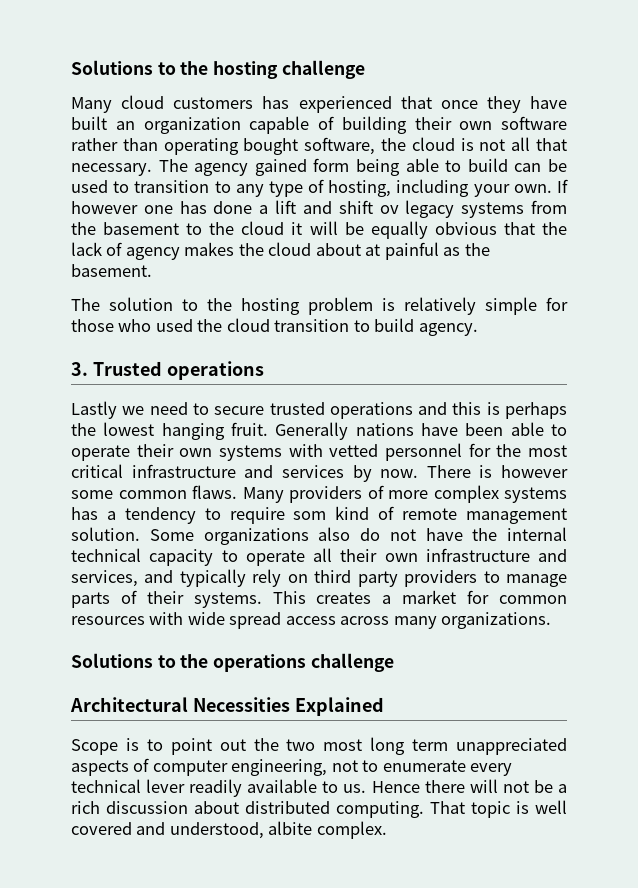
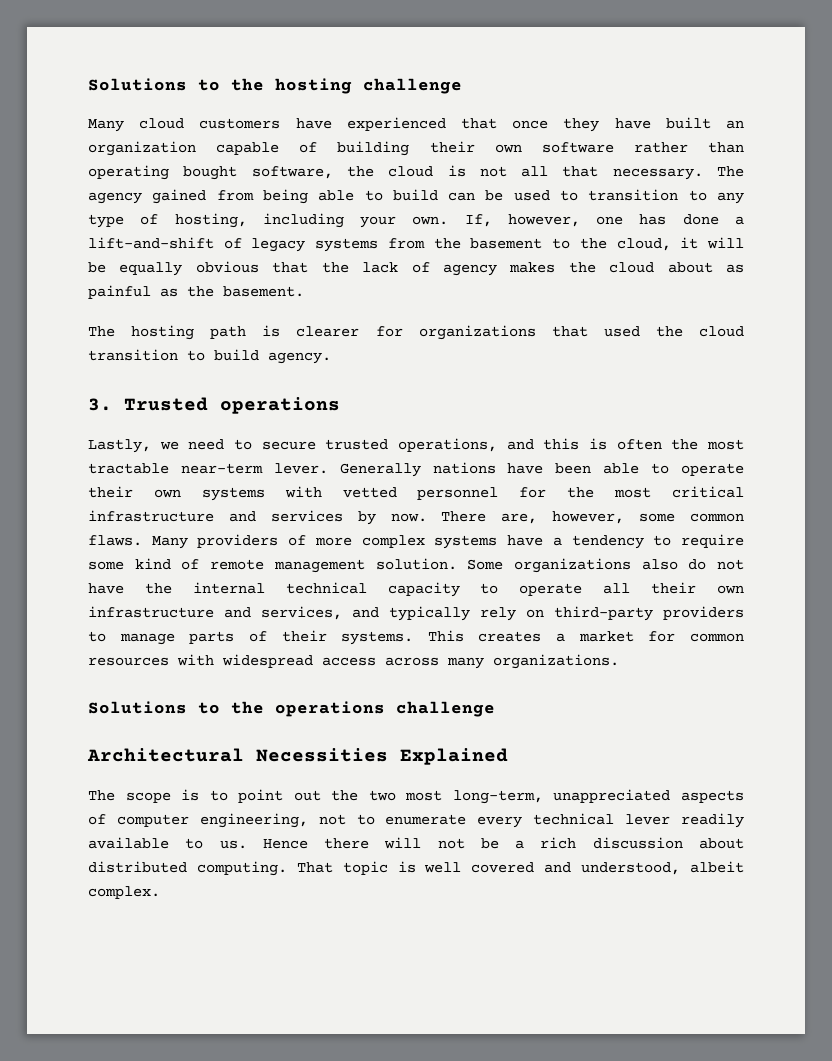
- Many cloud customers has experienced that once they have built an organization capable of building their own software rather than operating bought software, the cloud is not all that necessary.
+ Many cloud customers have experienced that once they have built an organization capable of building their own software rather than operating bought software, the cloud is not all that necessary.
- The agency gained form being able to build can be used to transition to any type of hosting, including your own.
+ The agency gained from being able to build can be used to transition to any type of hosting, including your own.
- If however one has done a lift and shift ov legacy systems from the basement to the cloud it will be equally obvious that the lack of agency makes the cloud about at painful as the basement.
+ If, however, one has done a lift-and-shift of legacy systems from the basement to the cloud, it will be equally obvious that the lack of agency makes the cloud about as painful as the basement.
- The solution to the hosting problem is relatively simple for those who used the cloud transition to build agency.
+ The hosting path is clearer for organizations that used the cloud transition to build agency.
- Lastly we need to secure trusted operations and this is perhaps the lowest hanging fruit.
+ Lastly, we need to secure trusted operations, and this is often the most tractable near-term lever.
- There is however some common flaws.
+ There are, however, some common flaws.
- Many providers of more complex systems has a tendency to require som kind of remote management solution.
+ Many providers of more complex systems have a tendency to require some kind of remote management solution.
- Some organizations also do not have the internal technical capacity to operate all their own infrastructure and services, and typically rely on third party providers to manage parts of their systems.
+ Some organizations also do not have the internal technical capacity to operate all their own infrastructure and services, and typically rely on third-party providers to manage parts of their systems.
- This creates a market for common resources with wide spread access across many organizations.
+ This creates a market for common resources with widespread access across many organizations.
- Scope is to point out the two most long term unappreciated aspects of computer engineering, not to enumerate every technical lever readily available to us.
+ The scope is to point out the two most long-term, unappreciated aspects of computer engineering, not to enumerate every technical lever readily available to us.
- That topic is well covered and understood, albite complex.
+ That topic is well covered and understood, albeit complex.

